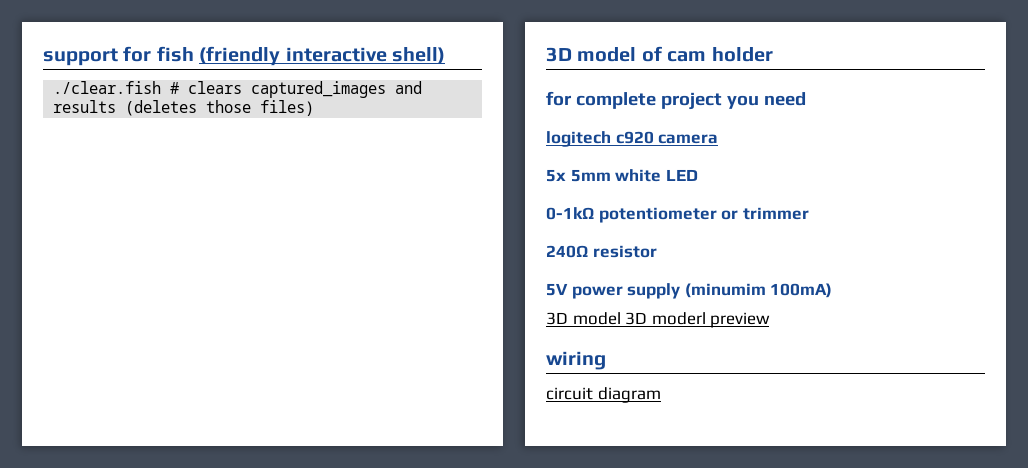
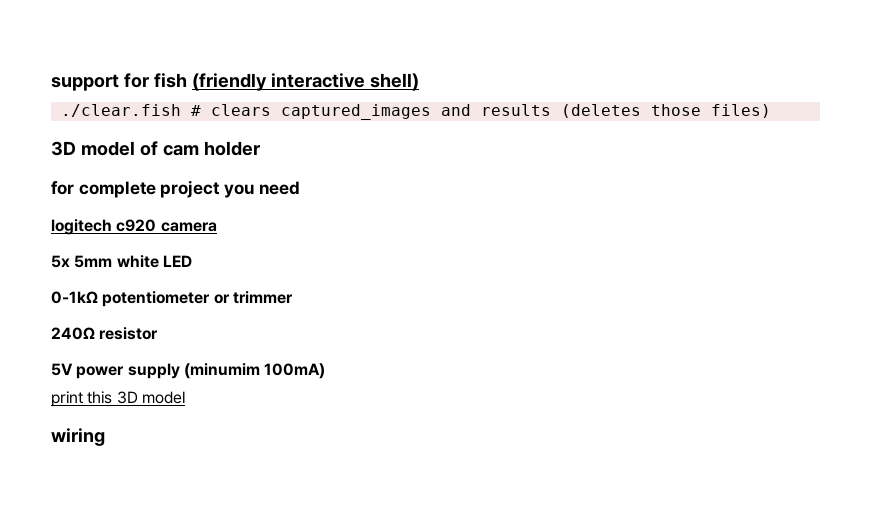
- 3D model 3D moderl preview
+ print this 3D model
- circuit diagram

